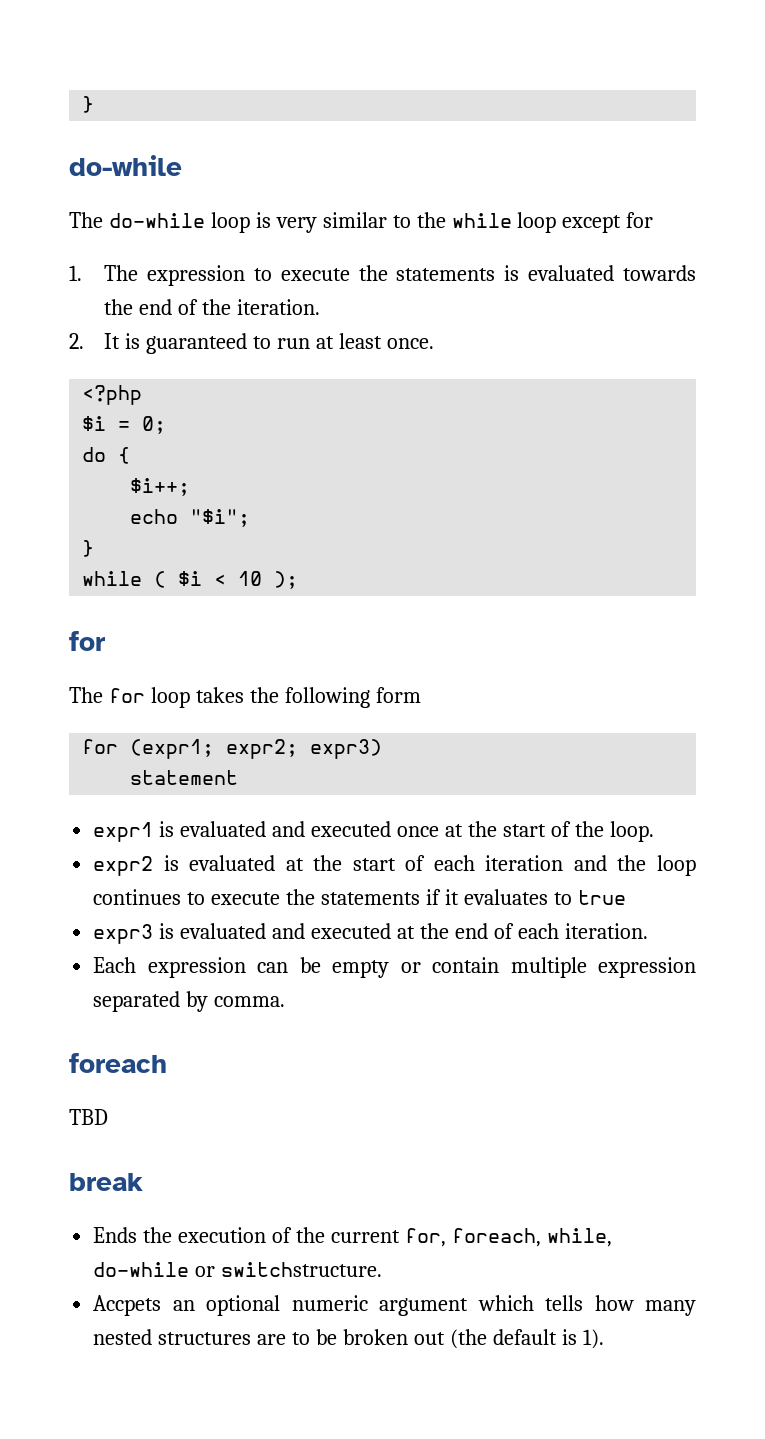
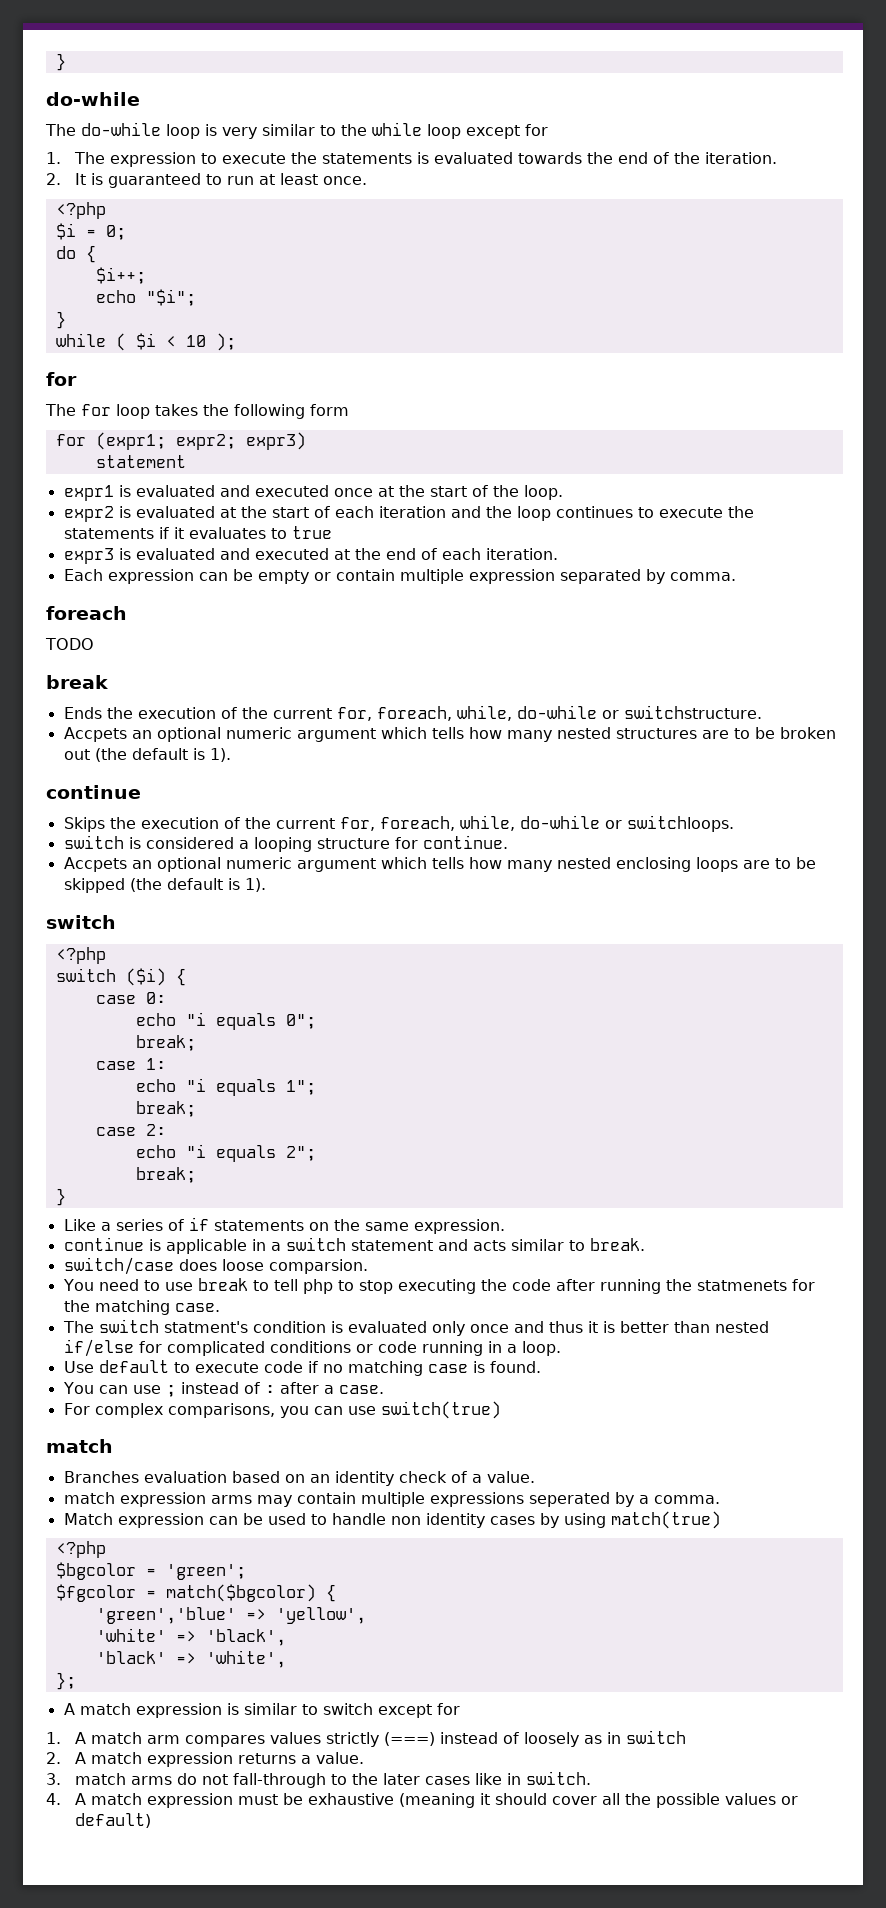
- TBD
+ TODO
  Accpets an optional numeric argument which tells how many nested structures are to be broken out (the default is 1).
+ continue
+ Skips the execution of the current for, foreach, while, do-while or switchloops.
+ switch is considered a looping structure for continue.
+ Accpets an optional numeric argument which tells how many nested enclosing loops are to be skipped (the default is 1).
+ switch
+ <?php
+ switch ($i) {
+ case 0:
+ echo "i equals 0";
+ break;
+ case 1:
+ echo "i equals 1";
+ break;
+ case 2:
+ echo "i equals 2";
+ break;
+ }
+ Like a series of if statements on the same expression.
+ continue is applicable in a switch statement and acts similar to break.
+ switch/case does loose comparsion.
+ You need to use break to tell php to stop executing the code after running the statmenets for the matching case.
+ The switch statment's condition is evaluated only once and thus it is better than nested if/else for complicated conditions or code running in a loop.
+ Use default to execute code if no matching case is found.
+ You can use ; instead of : after a case.
+ For complex comparisons, you can use switch(true)
+ match
+ Branches evaluation based on an identity check of a value.
+ match expression arms may contain multiple expressions seperated by a comma.
+ Match expression can be used to handle non identity cases by using match(true)
+ <?php
+ $bgcolor = 'green';
+ $fgcolor = match($bgcolor) {
+ 'green','blue' => 'yellow',
+ 'white' => 'black',
+ 'black' => 'white',
+ };
+ A match expression is similar to switch except for
+ 1. A match arm compares values strictly (===) instead of loosely as in switch
+ 2. A match expression returns a value.
+ 3. match arms do not fall-through to the later cases like in switch.
+ 4. A match expression must be exhaustive (meaning it should cover all the possible values or default)

